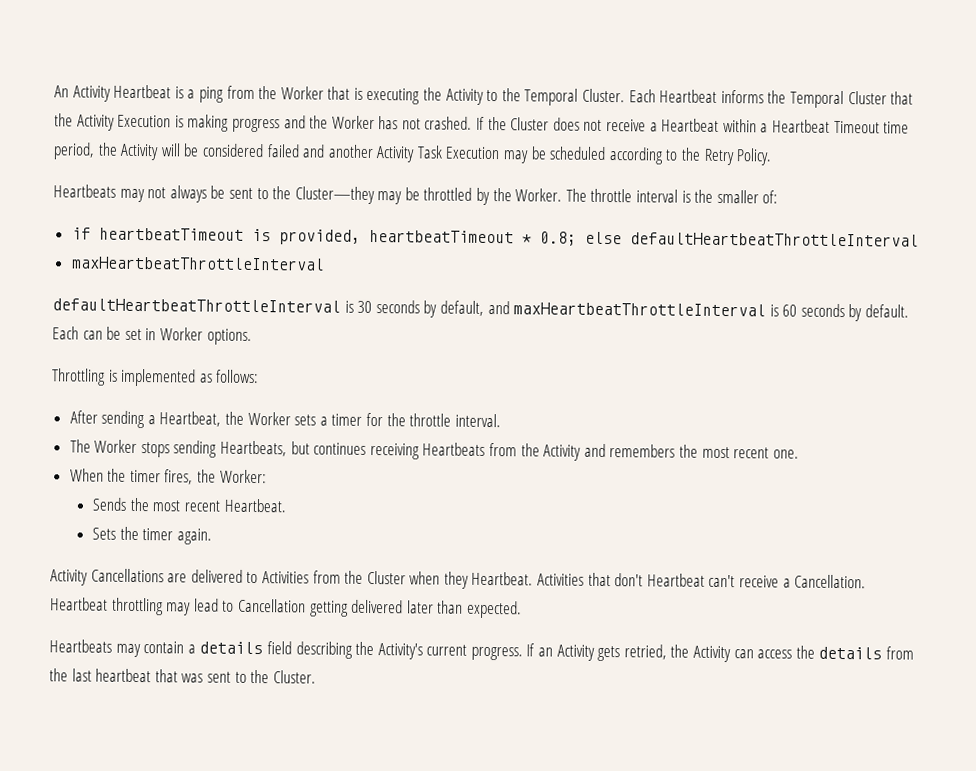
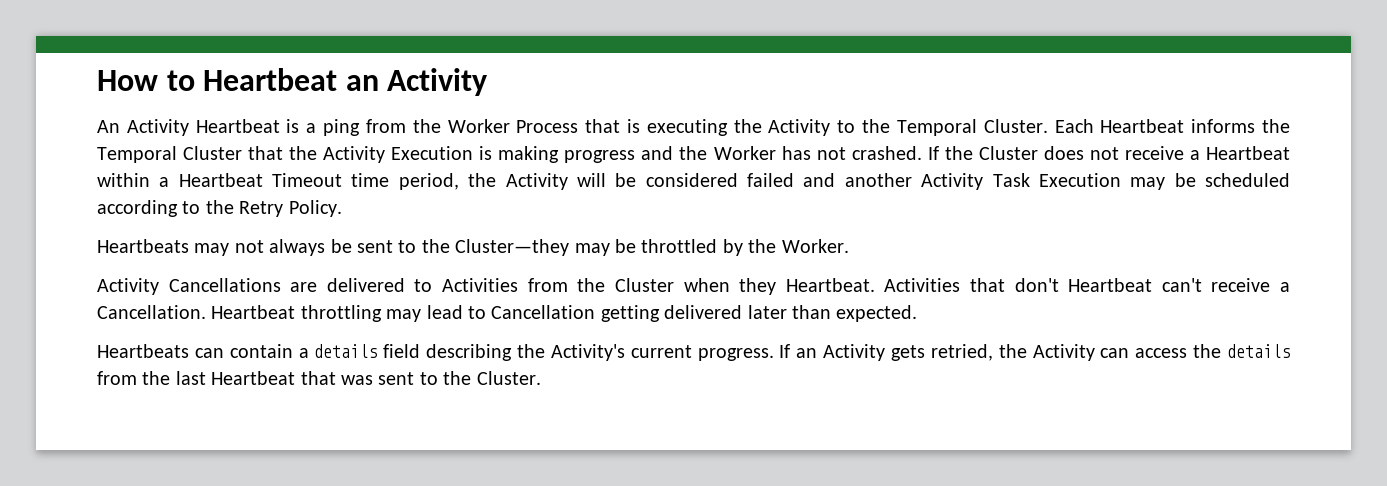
+ How to Heartbeat an Activity
- An Activity Heartbeat is a ping from the Worker that is executing the Activity to the Temporal Cluster.
+ An Activity Heartbeat is a ping from the Worker Process that is executing the Activity to the Temporal Cluster.
- The throttle interval is the smaller of:
- if heartbeatTimeout is provided, heartbeatTimeout * 0.8; else defaultHeartbeatThrottleInterval
- maxHeartbeatThrottleInterval
- defaultHeartbeatThrottleInterval is 30 seconds by default, and maxHeartbeatThrottleInterval is 60 seconds by default. Each can be set in Worker options.
- Throttling is implemented as follows:
- After sending a Heartbeat, the Worker sets a timer for the throttle interval.
- The Worker stops sending Heartbeats, but continues receiving Heartbeats from the Activity and remembers the most recent one.
- When the timer fires, the Worker:
- Sends the most recent Heartbeat.
- Sets the timer again.
- Heartbeats may contain a details field describing the Activity's current progress.
+ Heartbeats can contain a details field describing the Activity's current progress.
- If an Activity gets retried, the Activity can access the details from the last heartbeat that was sent to the Cluster.
+ If an Activity gets retried, the Activity can access the details from the last Heartbeat that was sent to the Cluster.

